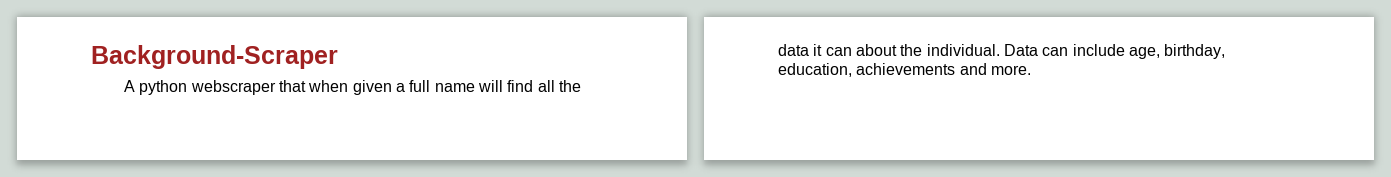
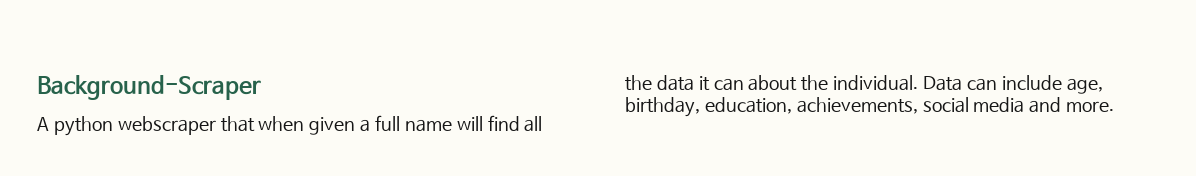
- Data can include age, birthday, education, achievements and more.
+ Data can include age, birthday, education, achievements, social media and more.

